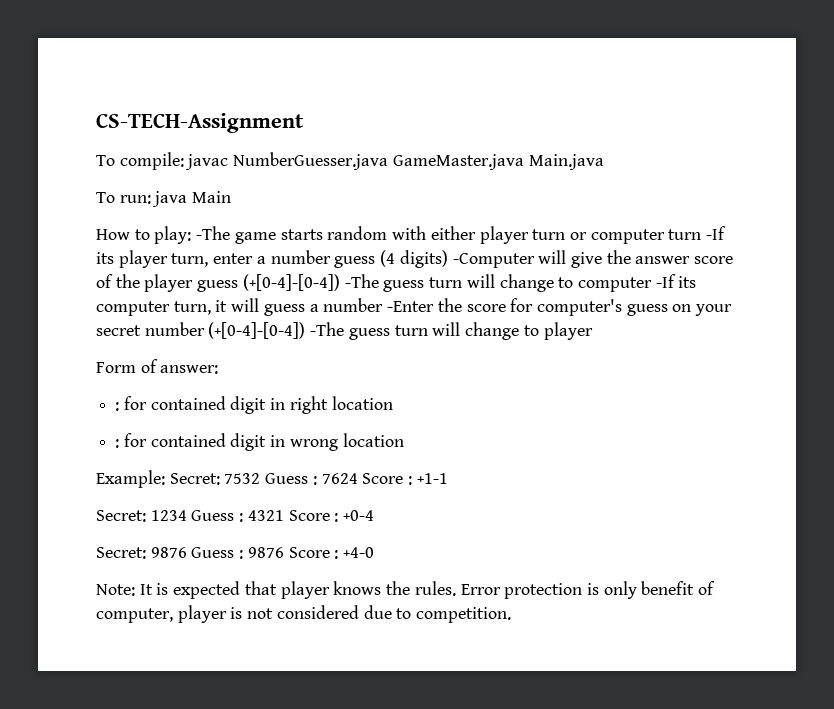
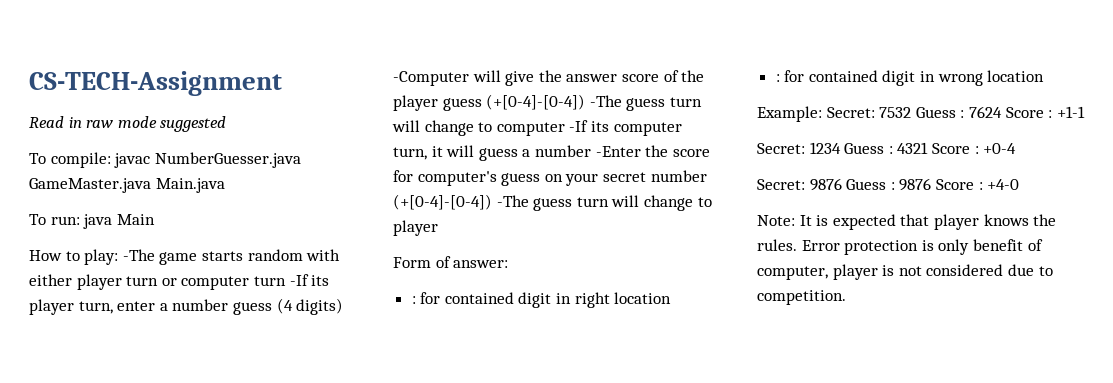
+ Read in raw mode suggested

